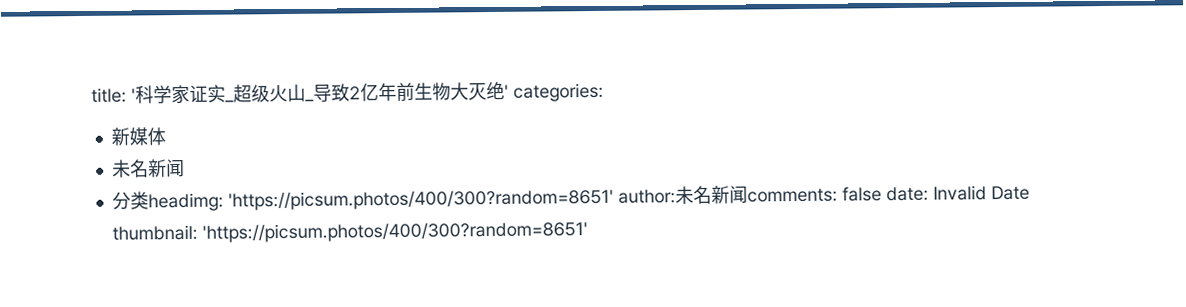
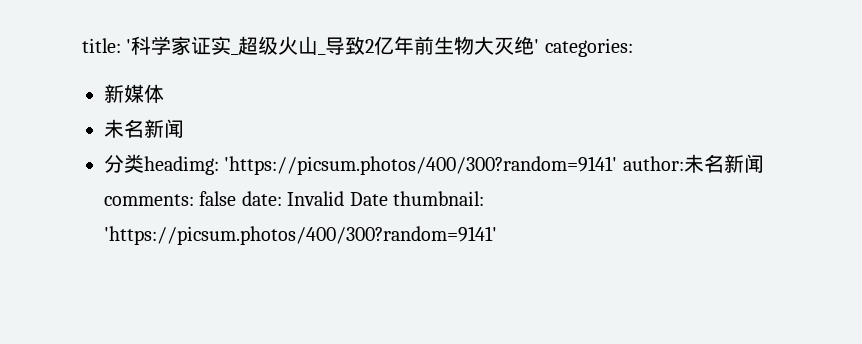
- 分类headimg: 'https://picsum.photos/400/300?random=8651' author:未名新闻comments: false date: Invalid Date thumbnail: 'https://picsum.photos/400/300?random=8651'
+ 分类headimg: 'https://picsum.photos/400/300?random=9141' author:未名新闻comments: false date: Invalid Date thumbnail: 'https://picsum.photos/400/300?random=9141'

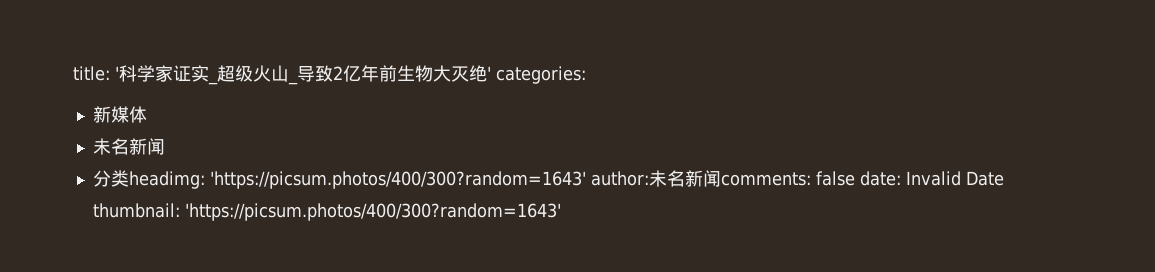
- 分类headimg: 'https://picsum.photos/400/300?random=9141' author:未名新闻comments: false date: Invalid Date thumbnail: 'https://picsum.photos/400/300?random=9141'
+ 分类headimg: 'https://picsum.photos/400/300?random=1643' author:未名新闻comments: false date: Invalid Date thumbnail: 'https://picsum.photos/400/300?random=1643'

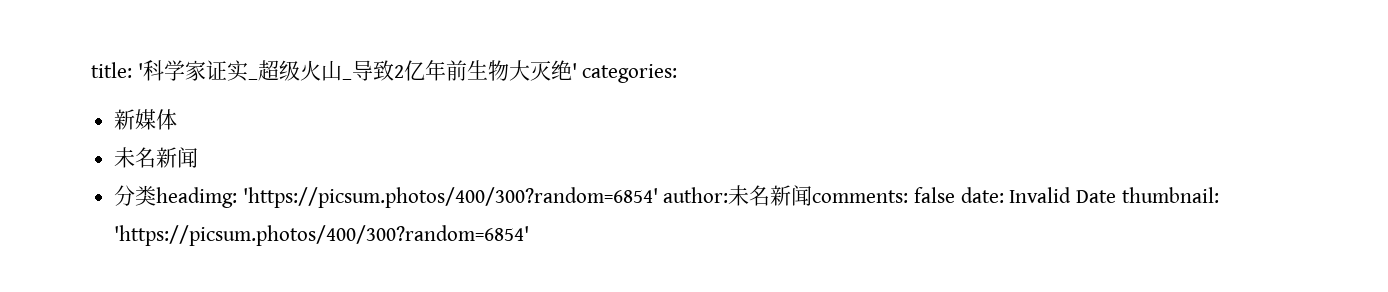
- 分类headimg: 'https://picsum.photos/400/300?random=1643' author:未名新闻comments: false date: Invalid Date thumbnail: 'https://picsum.photos/400/300?random=1643'
+ 分类headimg: 'https://picsum.photos/400/300?random=6854' author:未名新闻comments: false date: Invalid Date thumbnail: 'https://picsum.photos/400/300?random=6854'

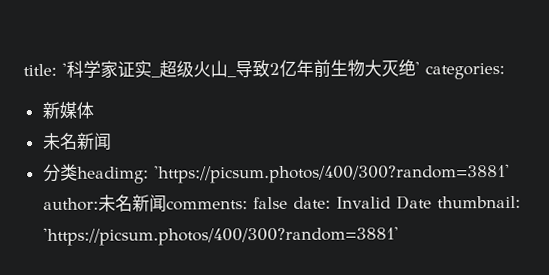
- 分类headimg: 'https://picsum.photos/400/300?random=6854' author:未名新闻comments: false date: Invalid Date thumbnail: 'https://picsum.photos/400/300?random=6854'
+ 分类headimg: 'https://picsum.photos/400/300?random=3881' author:未名新闻comments: false date: Invalid Date thumbnail: 'https://picsum.photos/400/300?random=3881'

